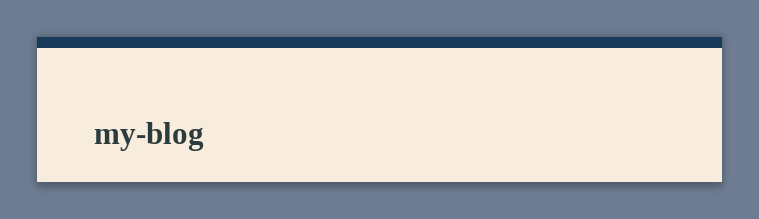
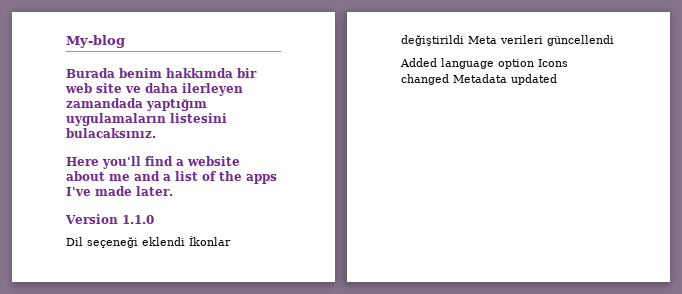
- my-blog
+ My-blog
+ Burada benim hakkımda bir web site ve daha ilerleyen zamandada yaptığım uygulamaların listesini bulacaksınız.
+ Here you'll find a website about me and a list of the apps I've made later.
+ Version 1.1.0
+ Dil seçeneği eklendi İkonlar değiştirildi Meta verileri güncellendi
+ Added language option Icons changed Metadata updated

